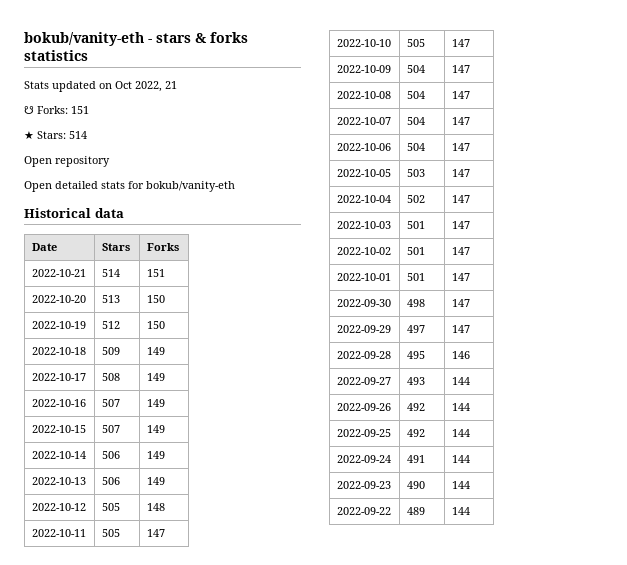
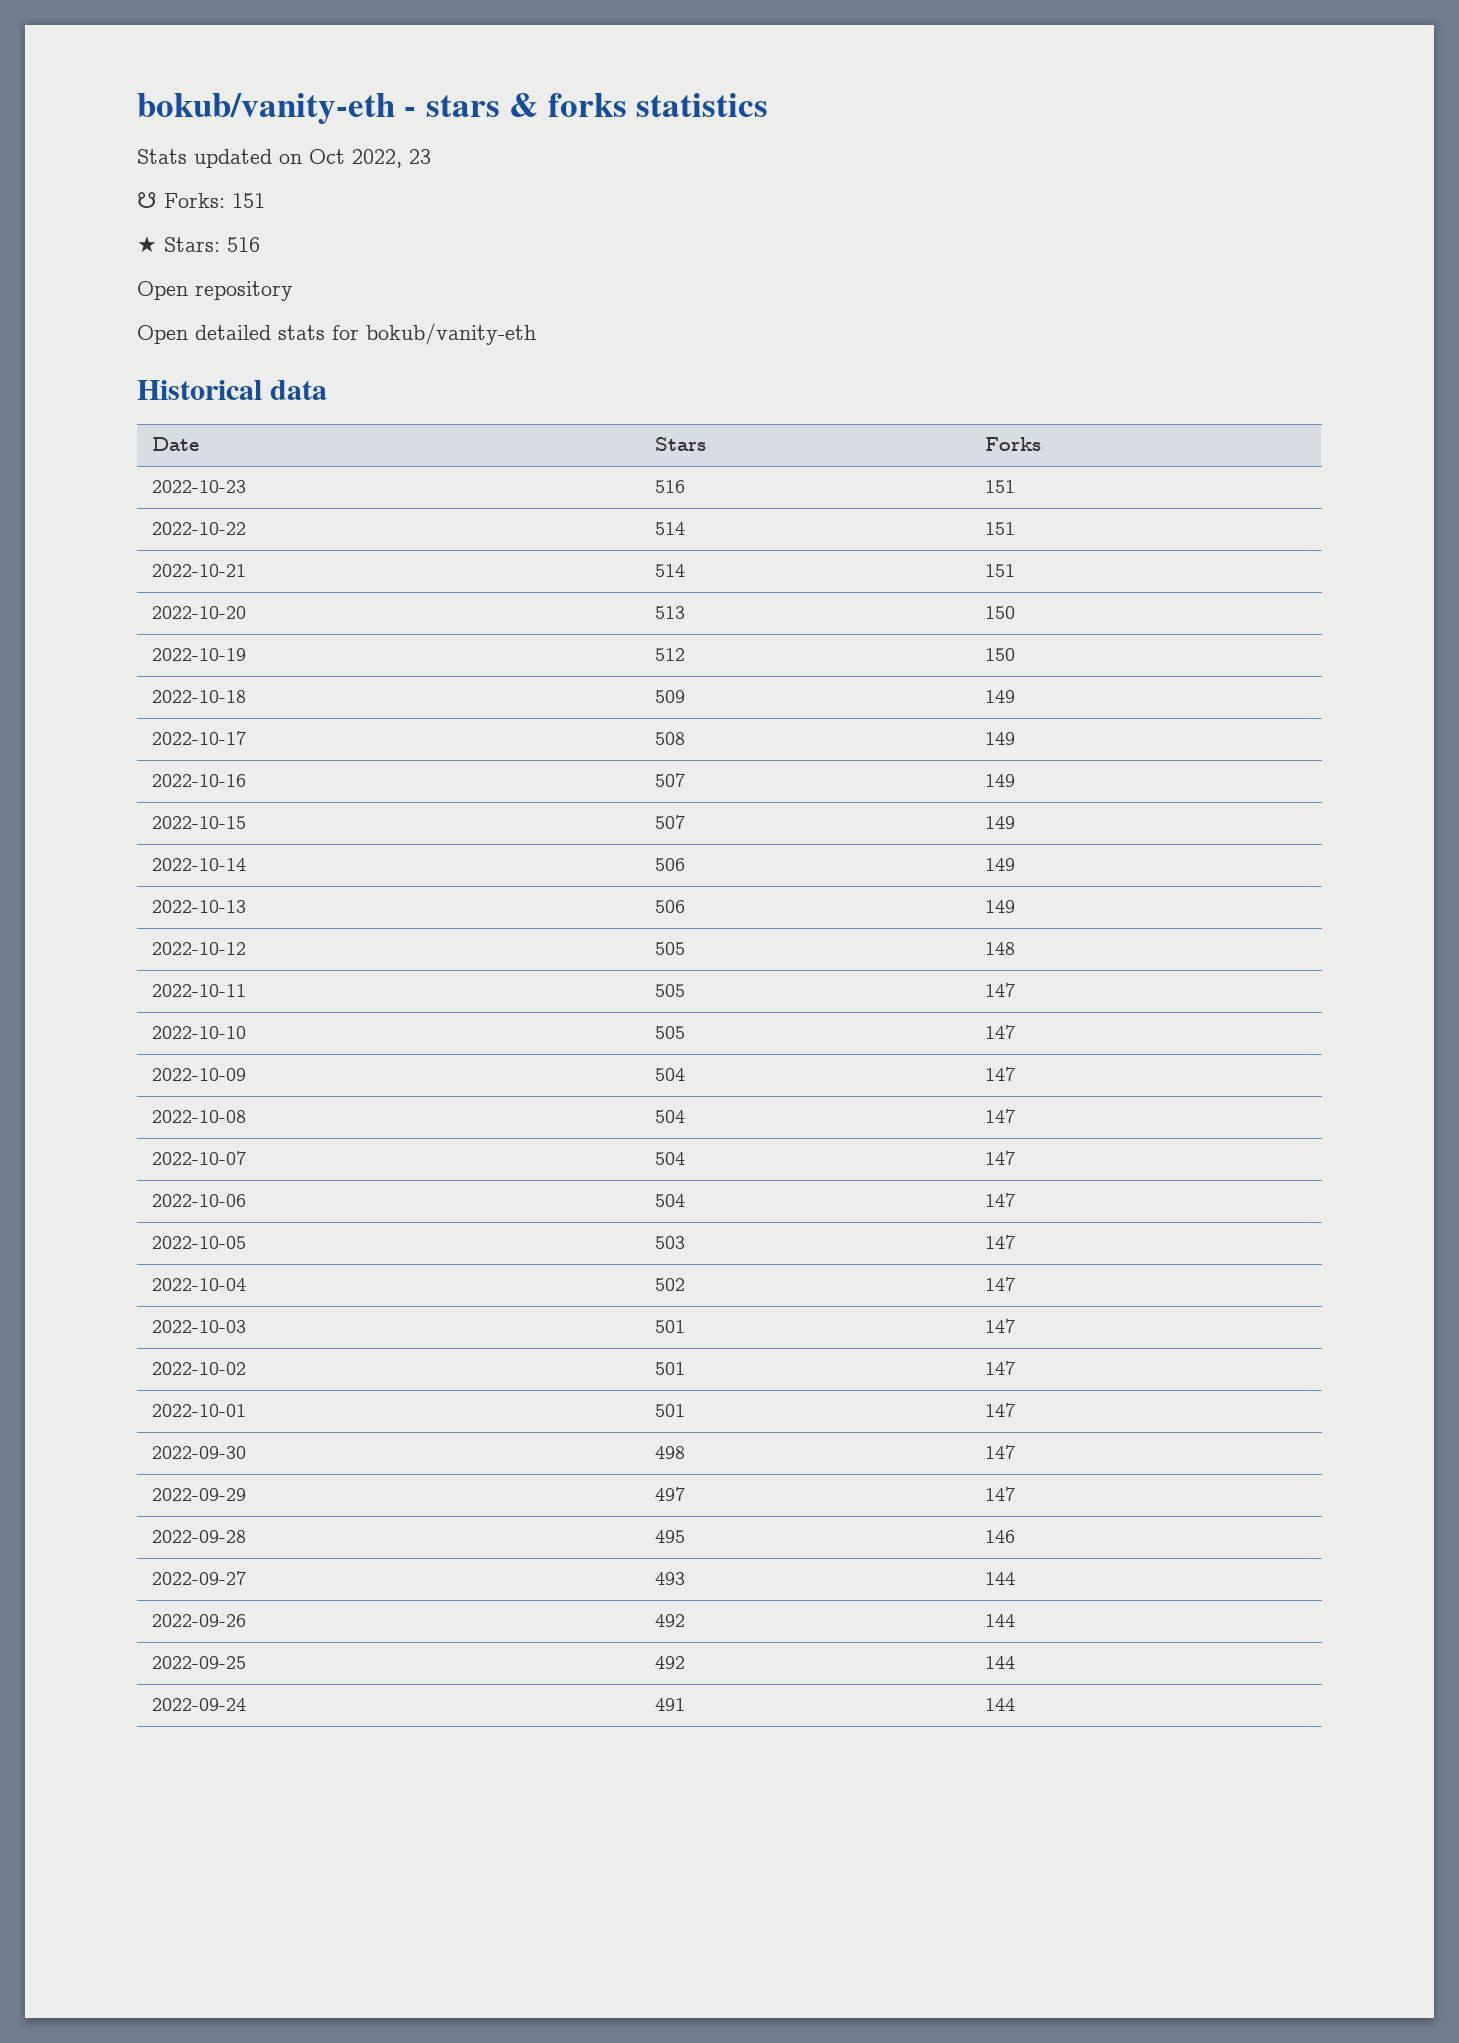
- Stats updated on Oct 2022, 21
+ Stats updated on Oct 2022, 23
- ★ Stars: 514
+ ★ Stars: 516
+ 2022-10-23 | 516 | 151
+ 2022-10-22 | 514 | 151
- 2022-09-23 | 490 | 144
- 2022-09-22 | 489 | 144

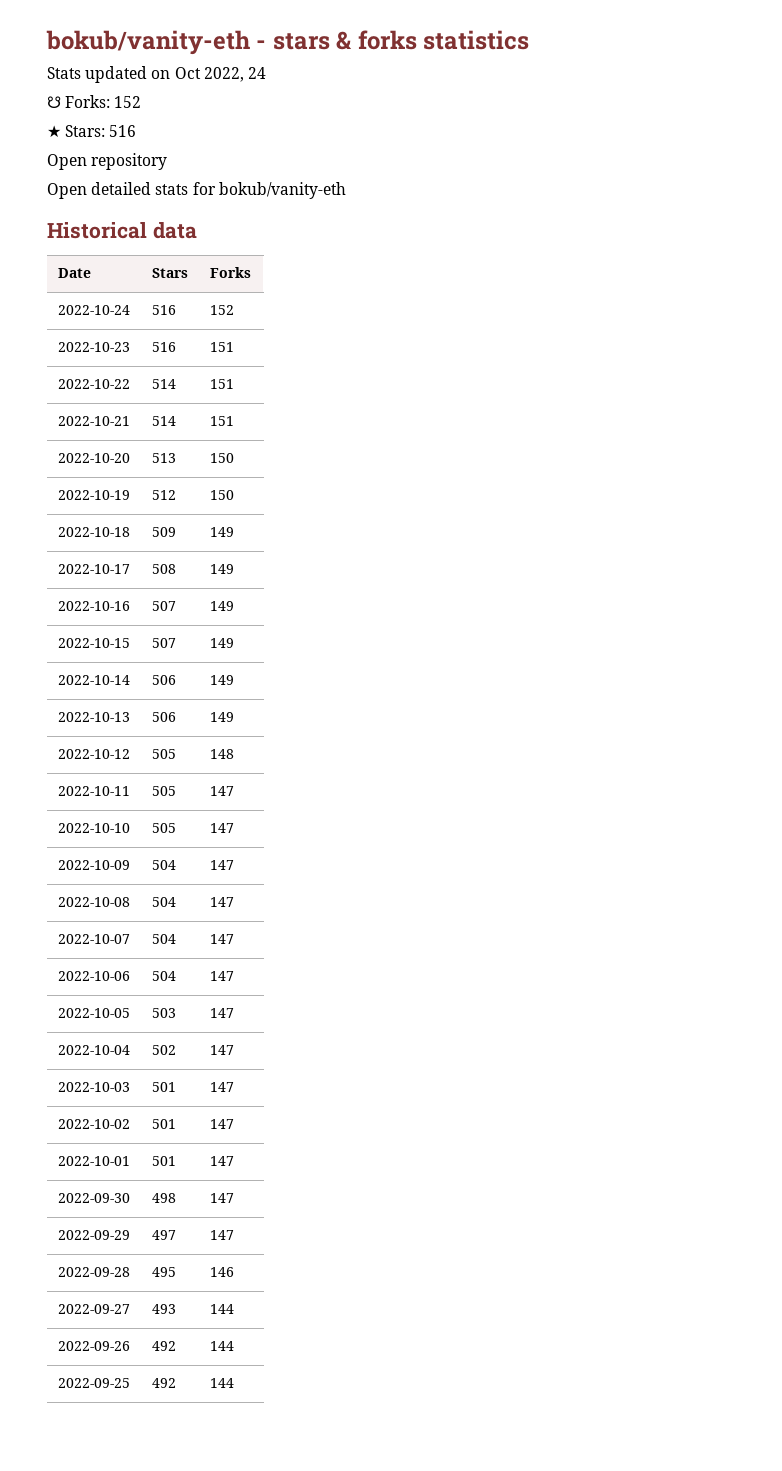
- Stats updated on Oct 2022, 23
+ Stats updated on Oct 2022, 24
- ☋ Forks: 151
+ ☋ Forks: 152
+ 2022-10-24 | 516 | 152
- 2022-09-24 | 491 | 144

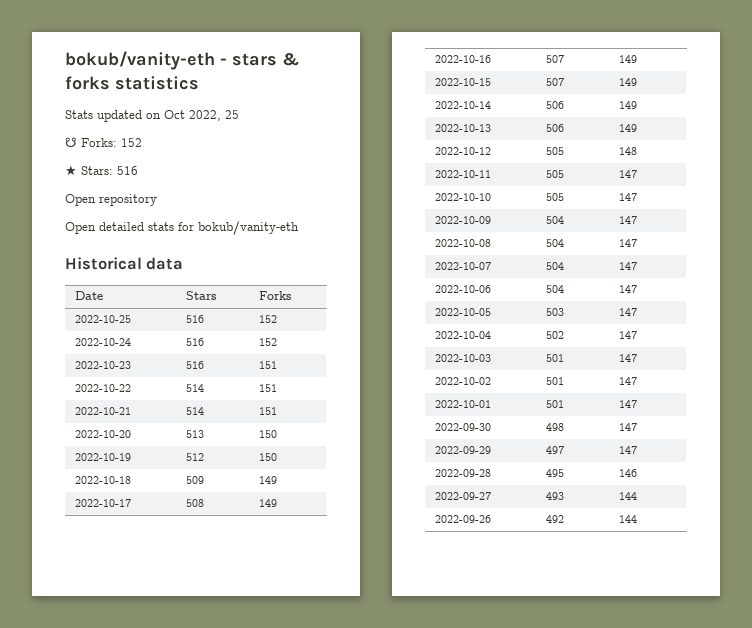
- Stats updated on Oct 2022, 24
+ Stats updated on Oct 2022, 25
+ 2022-10-25 | 516 | 152
- 2022-09-25 | 492 | 144

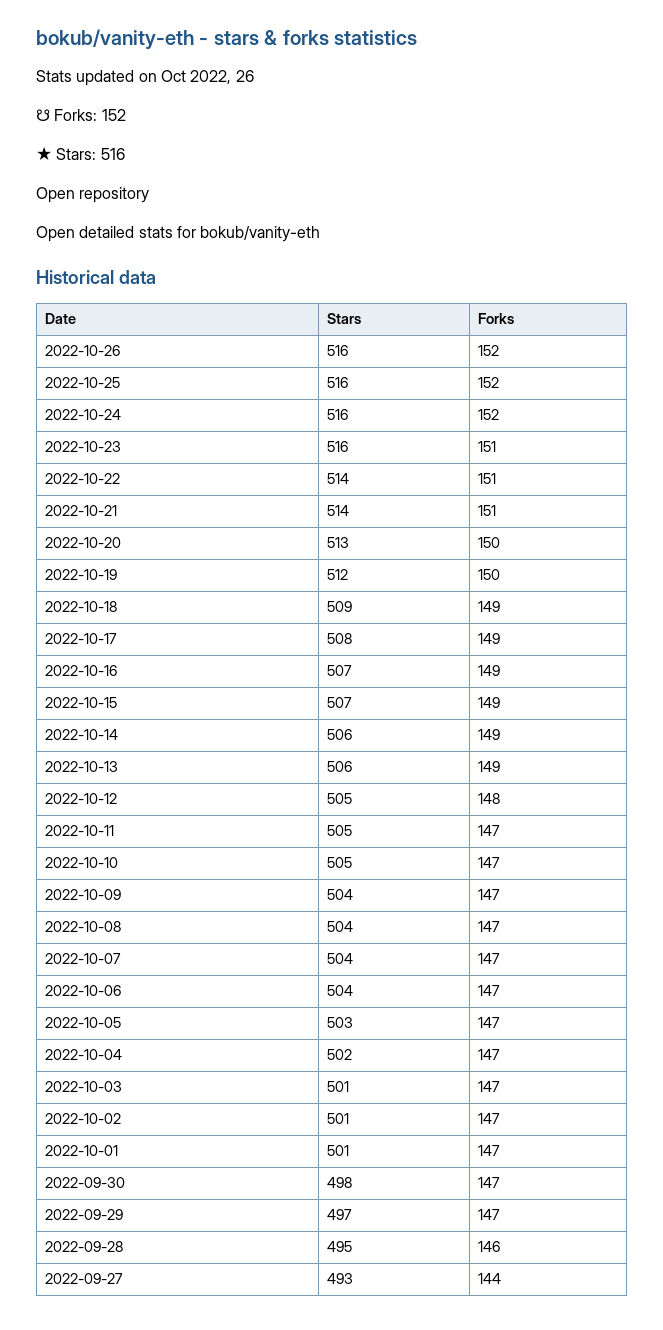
- Stats updated on Oct 2022, 25
+ Stats updated on Oct 2022, 26
+ 2022-10-26 | 516 | 152
- 2022-09-26 | 492 | 144

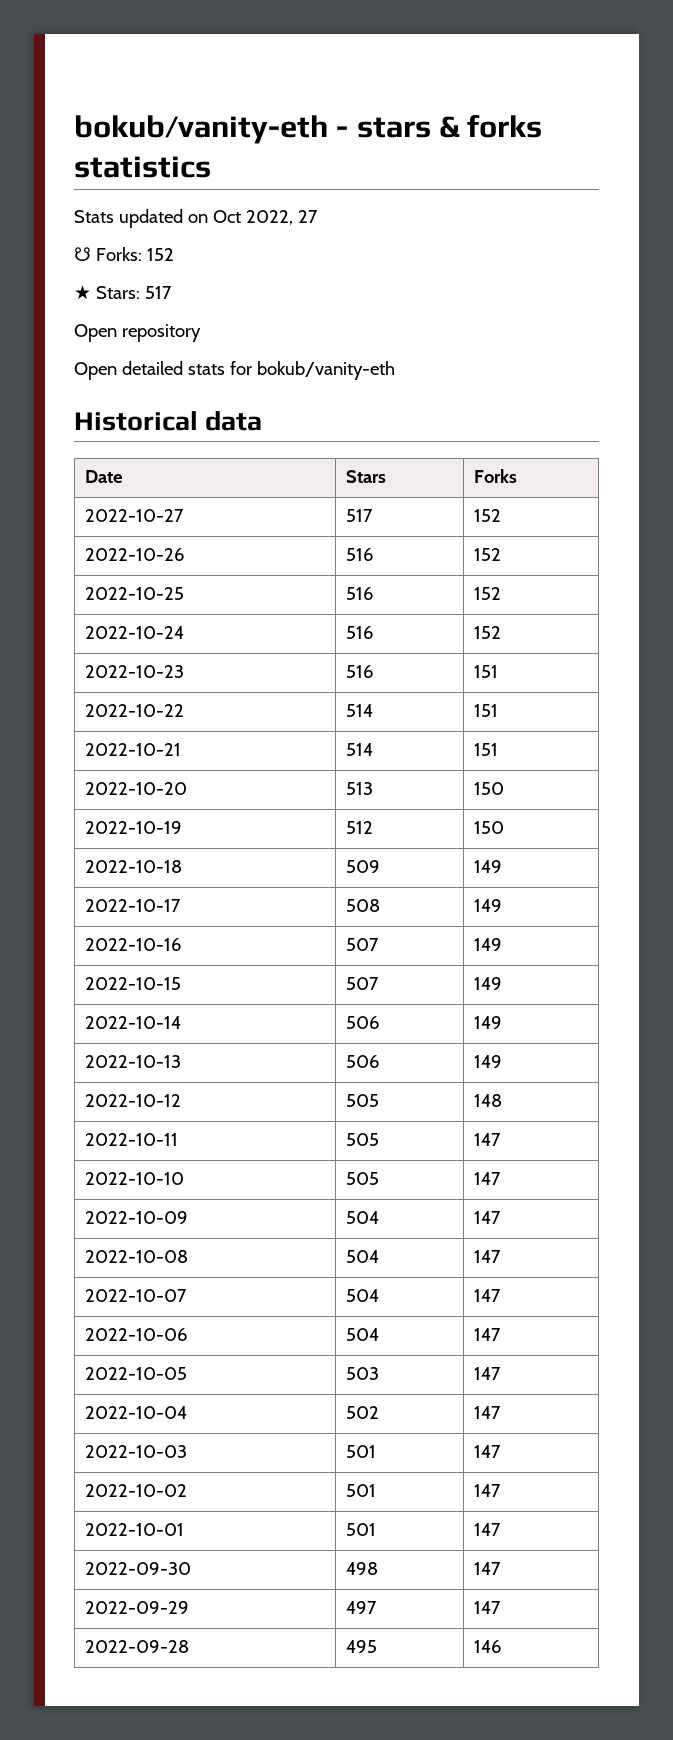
- Stats updated on Oct 2022, 26
+ Stats updated on Oct 2022, 27
- ★ Stars: 516
+ ★ Stars: 517
+ 2022-10-27 | 517 | 152
- 2022-09-27 | 493 | 144

